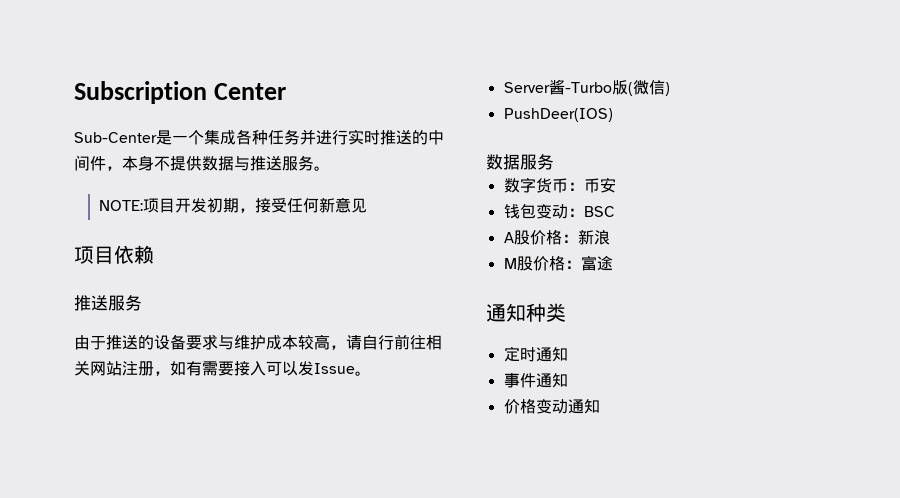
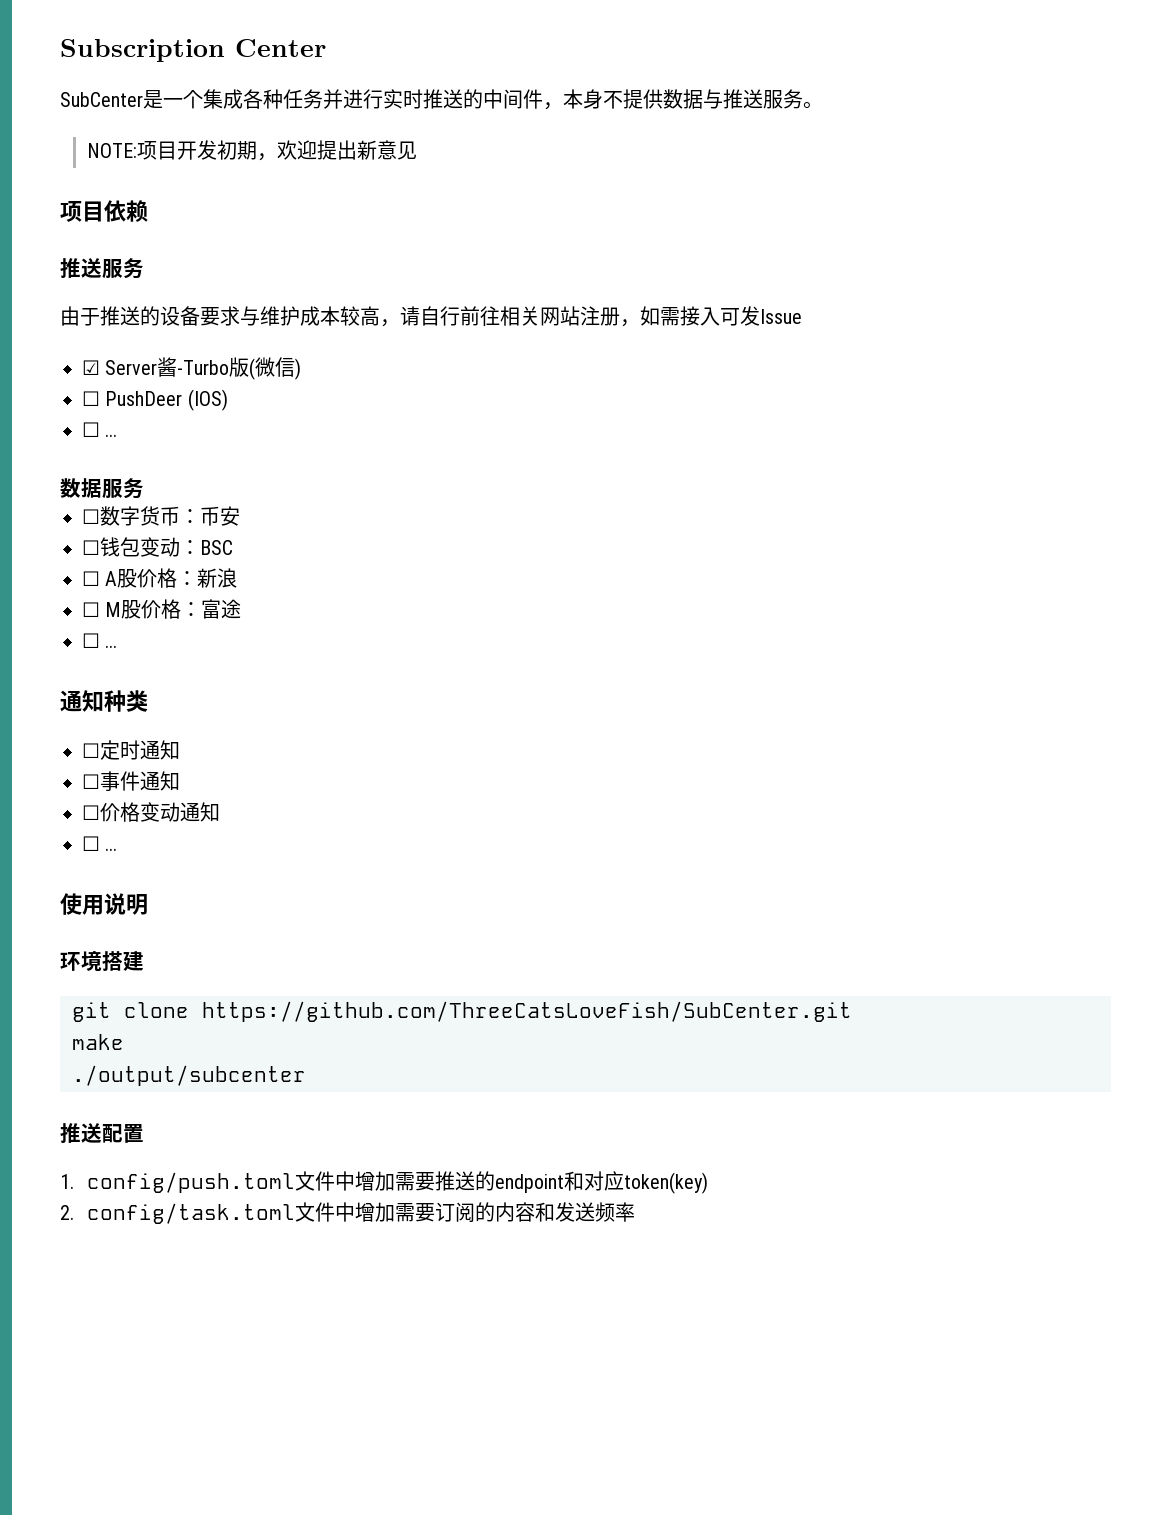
- Sub-Center是一个集成各种任务并进行实时推送的中间件，本身不提供数据与推送服务。
+ SubCenter是一个集成各种任务并进行实时推送的中间件，本身不提供数据与推送服务。
- NOTE:项目开发初期，接受任何新意见
+ NOTE:项目开发初期，欢迎提出新意见
- 由于推送的设备要求与维护成本较高，请自行前往相关网站注册，如有需要接入可以发Issue。
- Server酱-Turbo版(微信)
+ 由于推送的设备要求与维护成本较高，请自行前往相关网站注册，如需接入可发Issue
+ ☑ Server酱-Turbo版(微信)
- PushDeer(IOS)
+ ☐ PushDeer (IOS)
+ ☐ ...
- 数字货币：币安
+ ☐数字货币：币安
- 钱包变动：BSC
+ ☐钱包变动：BSC
- A股价格：新浪
+ ☐ A股价格：新浪
- M股价格：富途
+ ☐ M股价格：富途
+ ☐ ...
- 定时通知
+ ☐定时通知
- 事件通知
+ ☐事件通知
- 价格变动通知
+ ☐价格变动通知
+ ☐ ...
+ 使用说明
+ 环境搭建
+ git clone https://github.com/ThreeCatsLoveFish/SubCenter.git
+ make
+ ./output/subcenter
+ 推送配置
+ 1. config/push.toml文件中增加需要推送的endpoint和对应token(key)
+ 2. config/task.toml文件中增加需要订阅的内容和发送频率

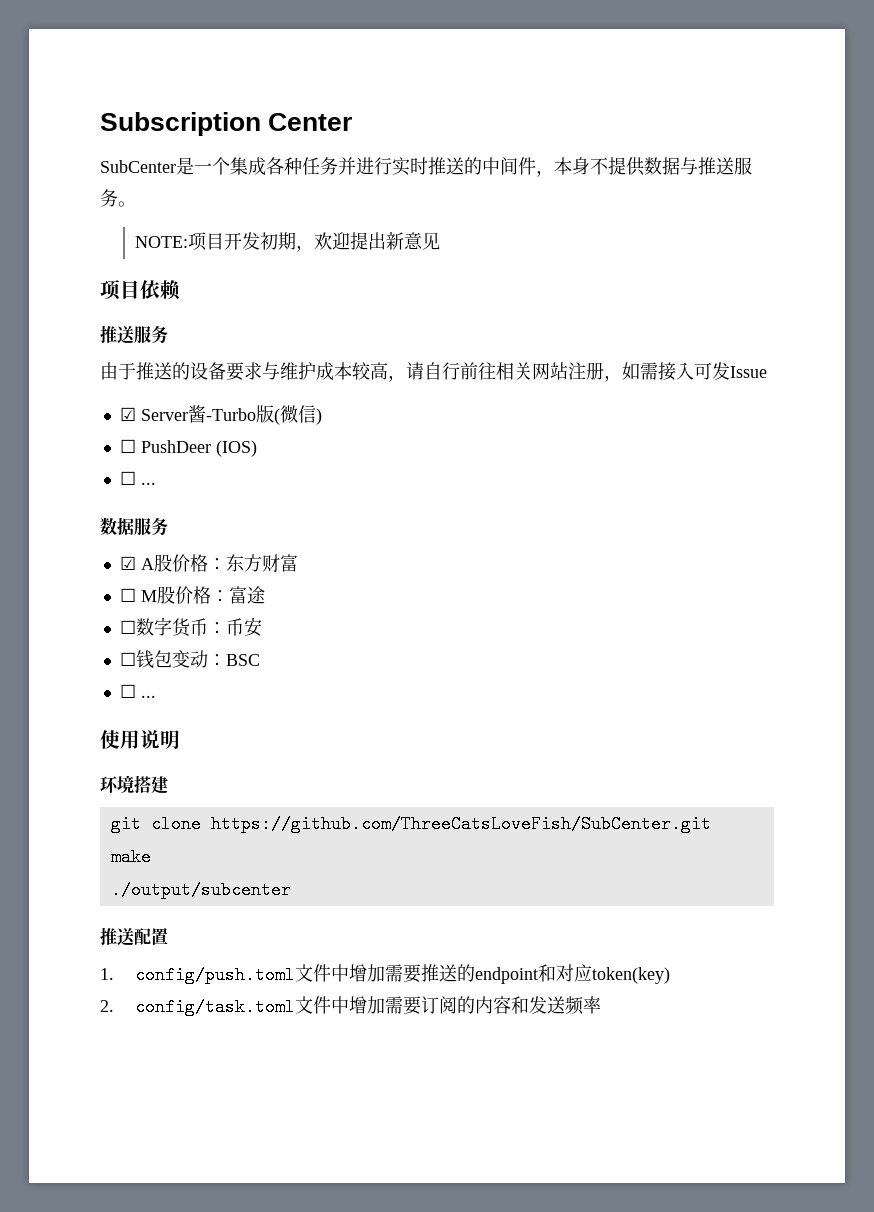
+ ☑ A股价格：东方财富
+ ☐ M股价格：富途
- ☐ A股价格：新浪
- ☐ M股价格：富途
- ☐ ...
- 通知种类
- ☐定时通知
- ☐事件通知
- ☐价格变动通知

